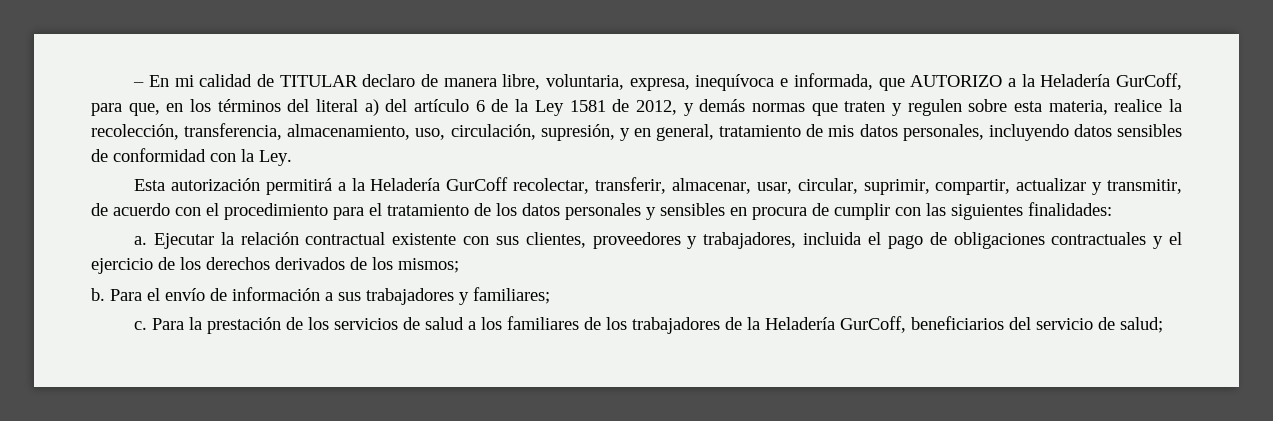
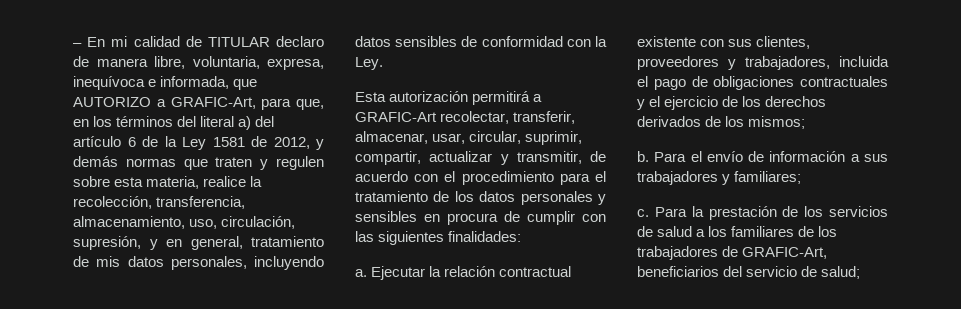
- – En mi calidad de TITULAR declaro de manera libre, voluntaria, expresa, inequívoca e informada, que AUTORIZO a la Heladería GurCoff, para que, en los términos del literal a) del artículo 6 de la Ley 1581 de 2012, y demás normas que traten y regulen sobre esta materia, realice la recolección, transferencia, almacenamiento, uso, circulación, supresión, y en general, tratamiento de mis datos personales, incluyendo datos sensibles de conformidad con la Ley.
+ – En mi calidad de TITULAR declaro de manera libre, voluntaria, expresa, inequívoca e informada, que AUTORIZO a GRAFIC-Art, para que, en los términos del literal a) del artículo 6 de la Ley 1581 de 2012, y demás normas que traten y regulen sobre esta materia, realice la recolección, transferencia, almacenamiento, uso, circulación, supresión, y en general, tratamiento de mis datos personales, incluyendo datos sensibles de conformidad con la Ley.
- Esta autorización permitirá a la Heladería GurCoff recolectar, transferir, almacenar, usar, circular, suprimir, compartir, actualizar y transmitir, de acuerdo con el procedimiento para el tratamiento de los datos personales y sensibles en procura de cumplir con las siguientes finalidades:
+ Esta autorización permitirá a GRAFIC-Art recolectar, transferir, almacenar, usar, circular, suprimir, compartir, actualizar y transmitir, de acuerdo con el procedimiento para el tratamiento de los datos personales y sensibles en procura de cumplir con las siguientes finalidades:
- Para la prestación de los servicios de salud a los familiares de los trabajadores de la Heladería GurCoff, beneficiarios del servicio de salud;
+ Para la prestación de los servicios de salud a los familiares de los trabajadores de GRAFIC-Art, beneficiarios del servicio de salud;

